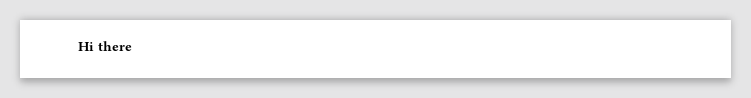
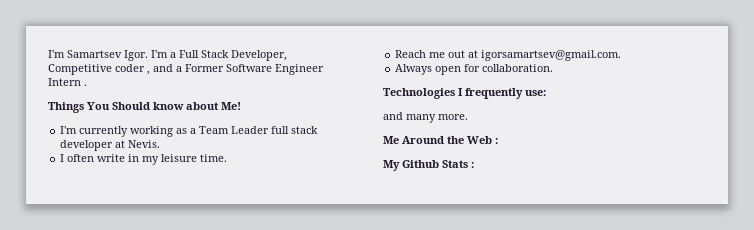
- Hi there
+ I'm Samartsev Igor. I'm a Full Stack Developer, Competitive coder , and a Former Software Engineer Intern .
+ Things You Should know about Me!
+ I'm currently working as a Team Leader full stack developer at Nevis.
+ I often write in my leisure time.
+ Reach me out at igorsamartsev@gmail.com.
+ Always open for collaboration.
+ Technologies I frequently use:
+ and many more.
+ Me Around the Web :
+ My Github Stats :

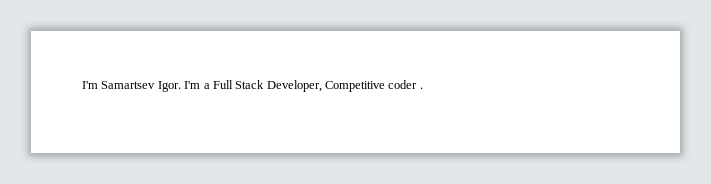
- I'm a Full Stack Developer, Competitive coder , and a Former Software Engineer Intern .
- Things You Should know about Me!
- I'm currently working as a Team Leader full stack developer at Nevis.
- I often write in my leisure time.
- Reach me out at igorsamartsev@gmail.com.
- Always open for collaboration.
- Technologies I frequently use:
- and many more.
- Me Around the Web :
- My Github Stats :
+ I'm a Full Stack Developer, Competitive coder .

